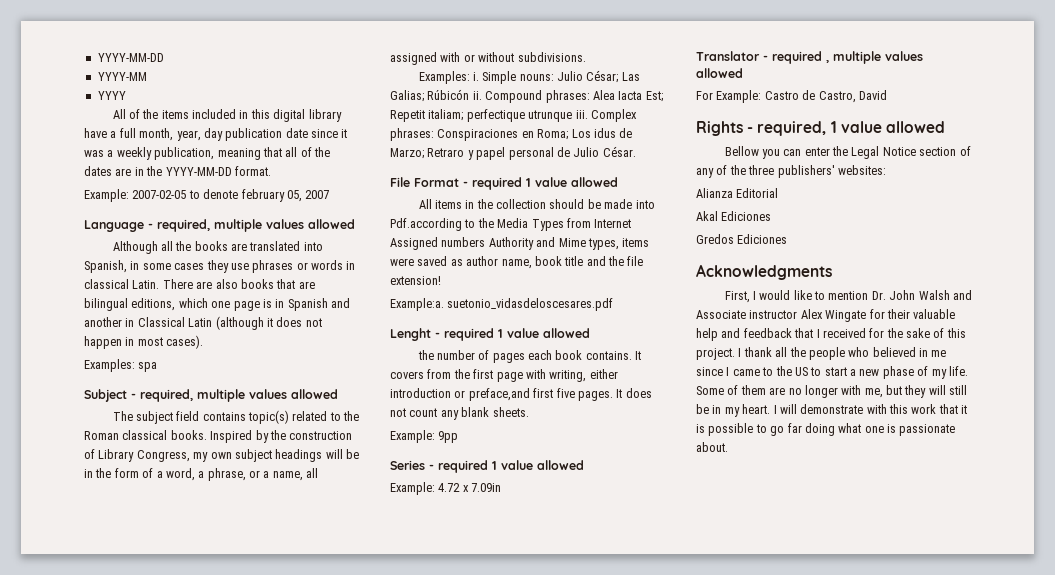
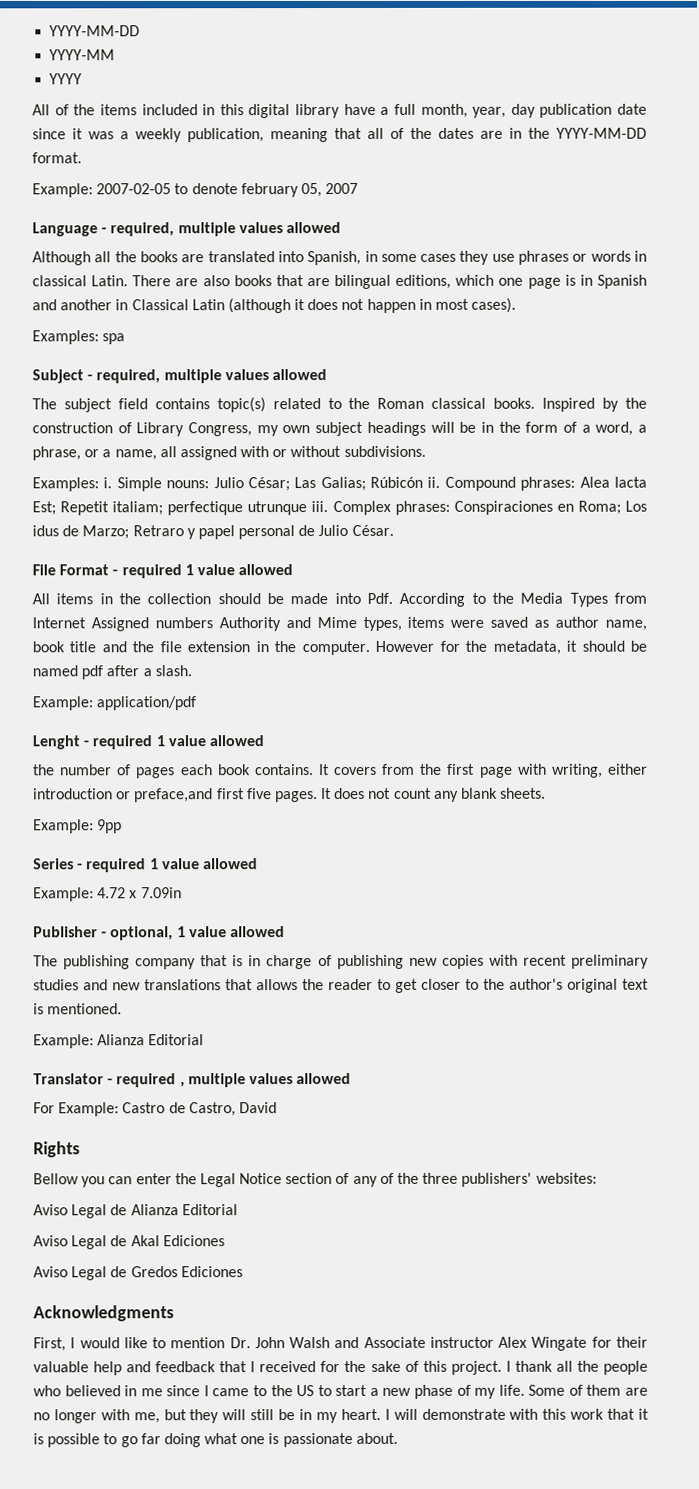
- All items in the collection should be made into Pdf.according to the Media Types from Internet Assigned numbers Authority and Mime types, items were saved as author name, book title and the file extension!
- Example:a. suetonio_vidasdeloscesares.pdf
+ All items in the collection should be made into Pdf. According to the Media Types from Internet Assigned numbers Authority and Mime types, items were saved as author name, book title and the file extension in the computer. However for the metadata, it should be named pdf after a slash.
+ Example: application/pdf
+ Publisher - optional, 1 value allowed
+ The publishing company that is in charge of publishing new copies with recent preliminary studies and new translations that allows the reader to get closer to the author's original text is mentioned.
+ Example: Alianza Editorial
- Rights - required, 1 value allowed
+ Rights
- Alianza Editorial
- Akal Ediciones
+ Aviso Legal de Alianza Editorial
+ Aviso Legal de Akal Ediciones
- Gredos Ediciones
+ Aviso Legal de Gredos Ediciones

